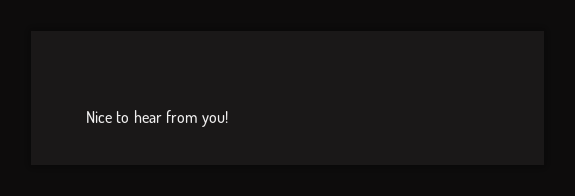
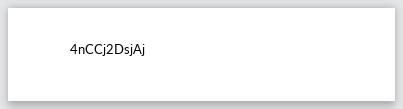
- Nice to hear from you!
+ 4nCCj2DsjAj

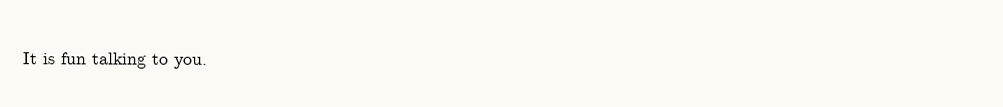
- 4nCCj2DsjAj
+ It is fun talking to you.

